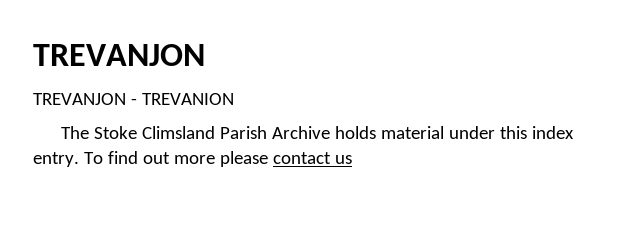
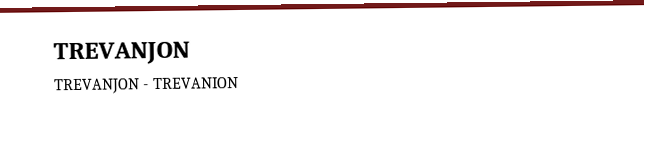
- The Stoke Climsland Parish Archive holds material under this index entry. To find out more please contact us

